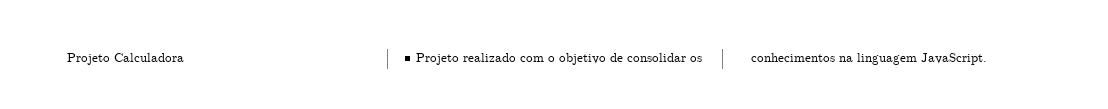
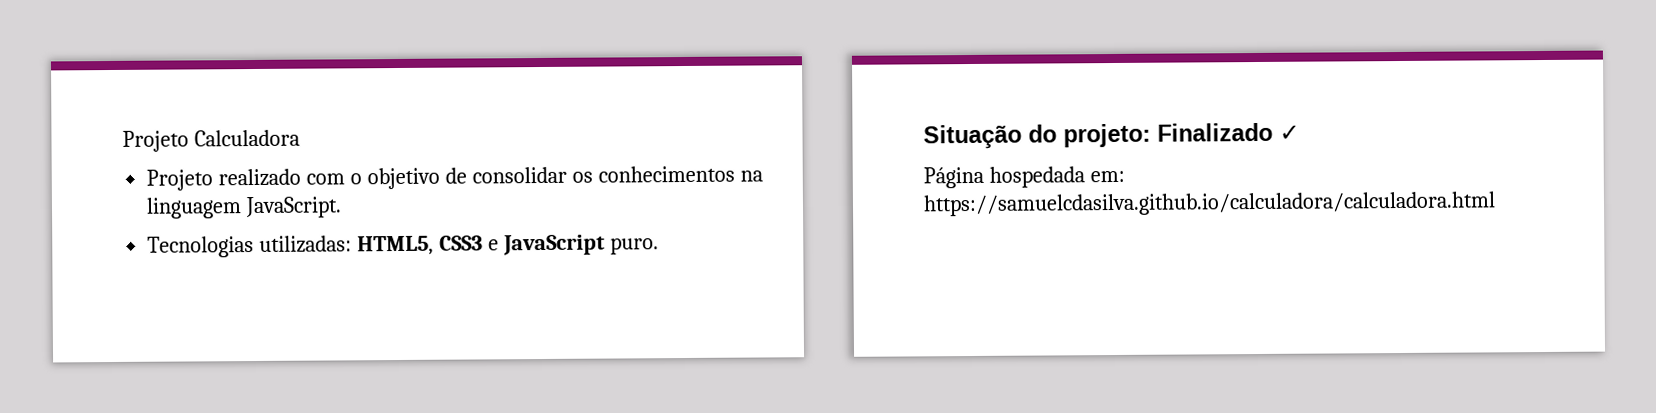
+ Tecnologias utilizadas: HTML5, CSS3 e JavaScript puro.
+ Situação do projeto: Finalizado ✓
+ Página hospedada em: https://samuelcdasilva.github.io/calculadora/calculadora.html

